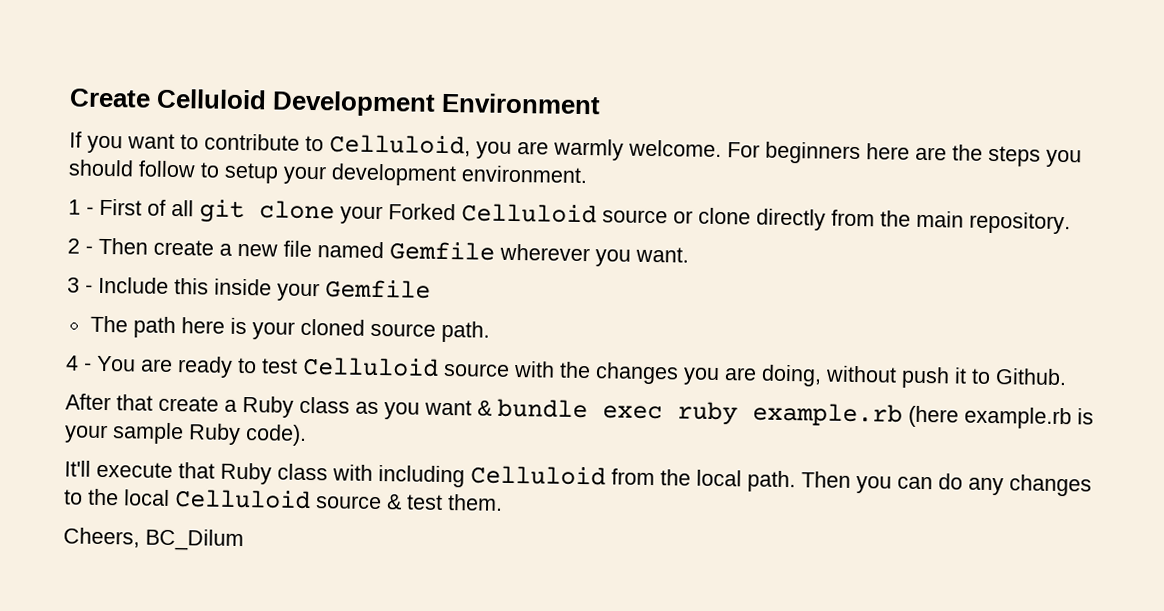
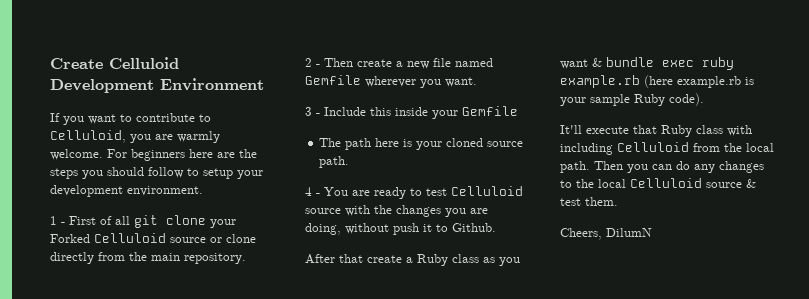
- Cheers, BC_Dilum
+ Cheers, DilumN

